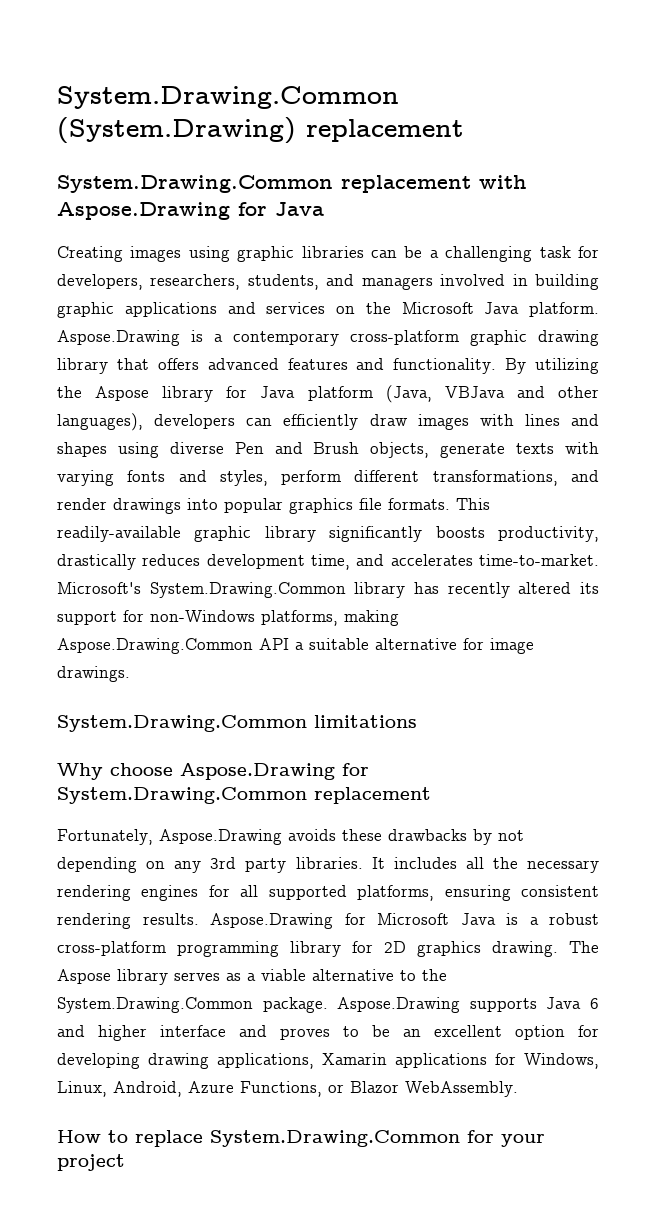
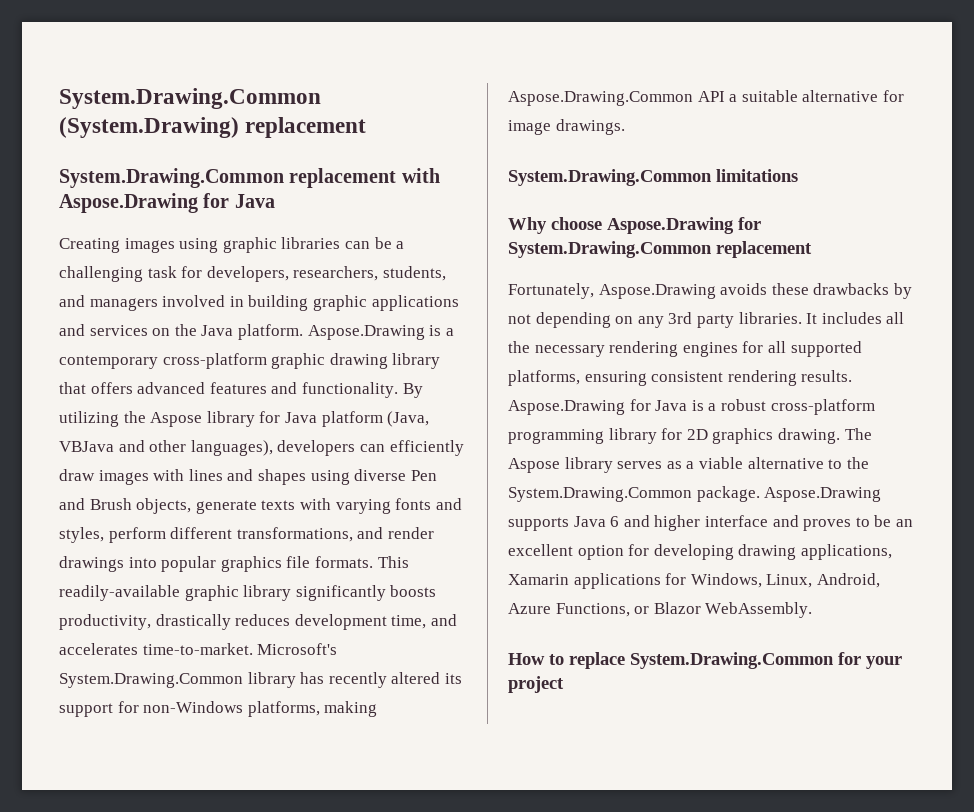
- Creating images using graphic libraries can be a challenging task for developers, researchers, students, and managers involved in building graphic applications and services on the Microsoft Java platform.
+ Creating images using graphic libraries can be a challenging task for developers, researchers, students, and managers involved in building graphic applications and services on the Java platform.
- Aspose.Drawing for Microsoft Java is a robust cross-platform programming library for 2D graphics drawing.
+ Aspose.Drawing for Java is a robust cross-platform programming library for 2D graphics drawing.

